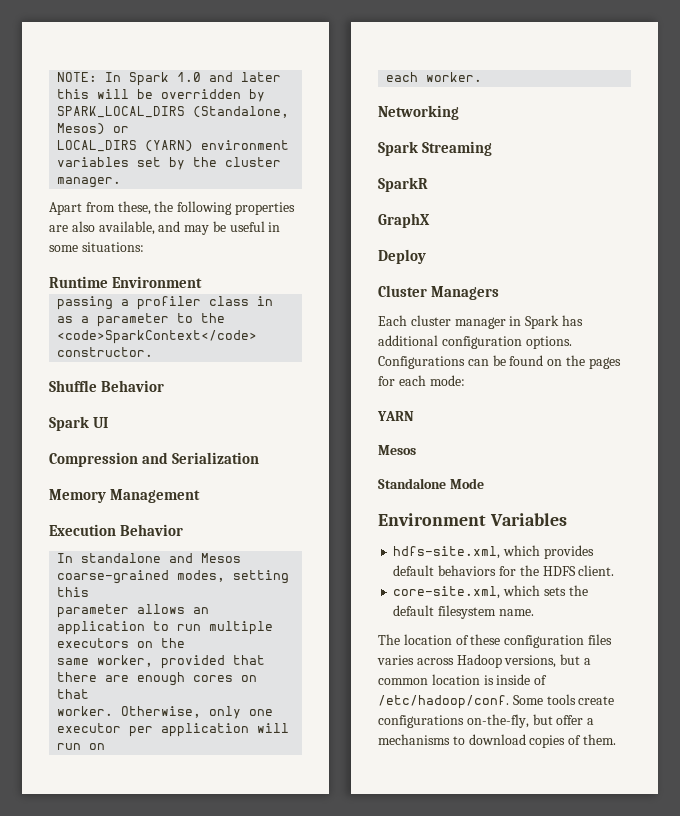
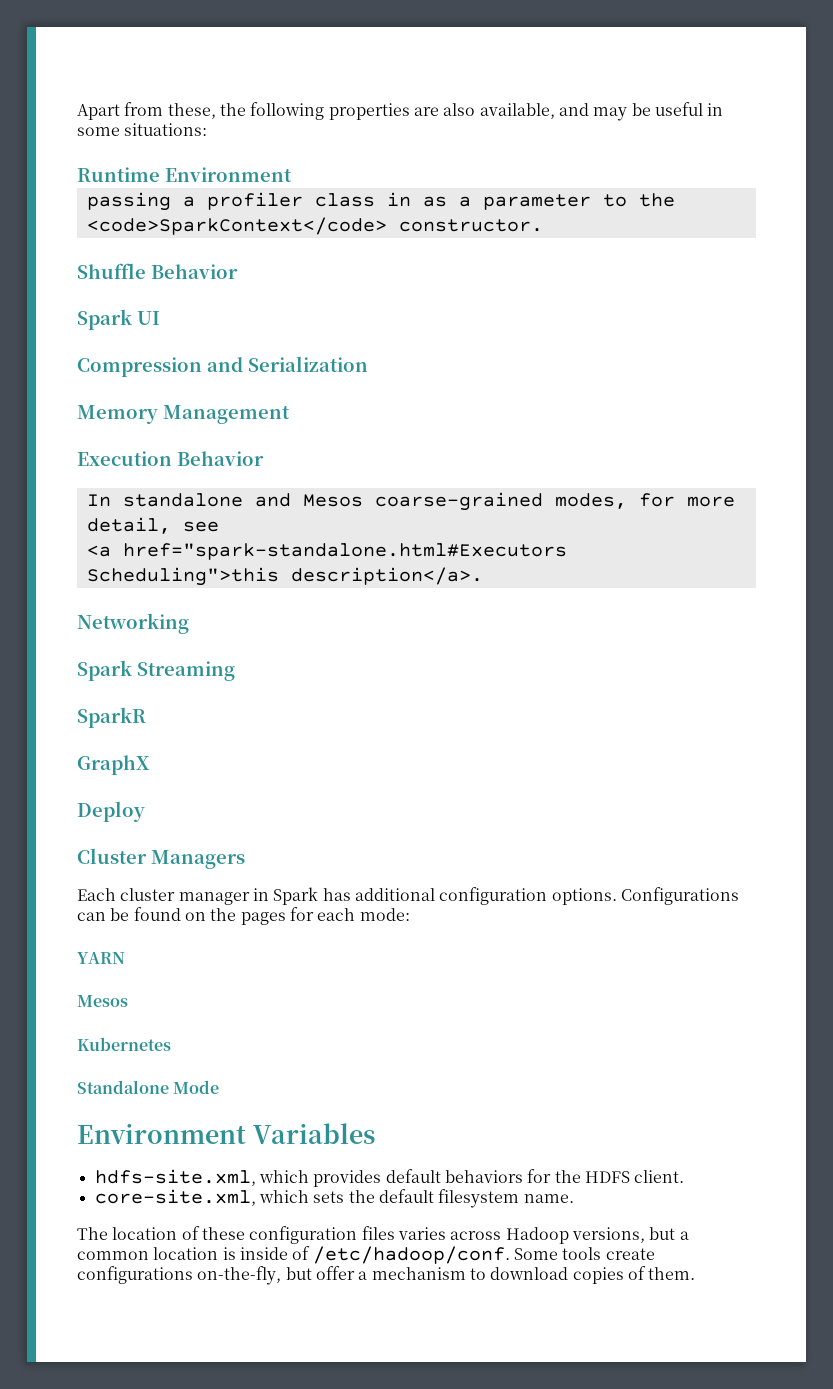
- NOTE: In Spark 1.0 and later this will be overridden by SPARK_LOCAL_DIRS (Standalone, Mesos) or
- LOCAL_DIRS (YARN) environment variables set by the cluster manager.
- In standalone and Mesos coarse-grained modes, setting this
- parameter allows an application to run multiple executors on the
- same worker, provided that there are enough cores on that
- worker. Otherwise, only one executor per application will run on
- each worker.
+ In standalone and Mesos coarse-grained modes, for more detail, see
+ <a href="spark-standalone.html#Executors Scheduling">this description</a>.
+ Kubernetes
- Some tools create configurations on-the-fly, but offer a mechanisms to download copies of them.
+ Some tools create configurations on-the-fly, but offer a mechanism to download copies of them.

